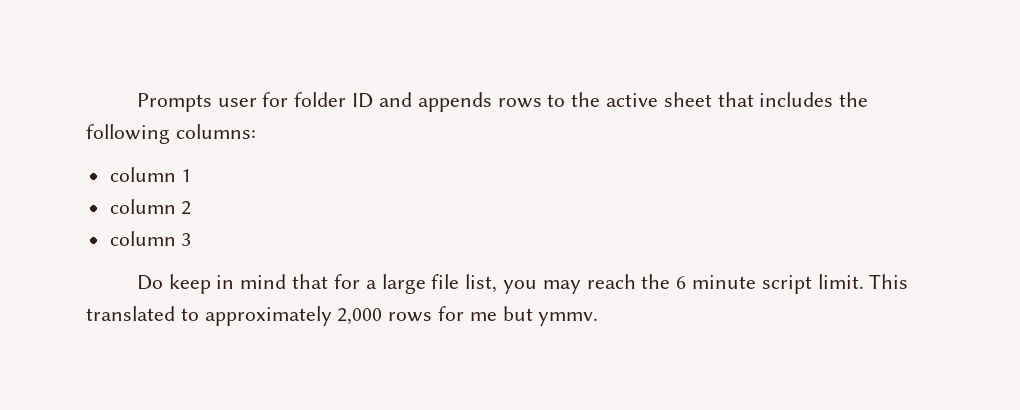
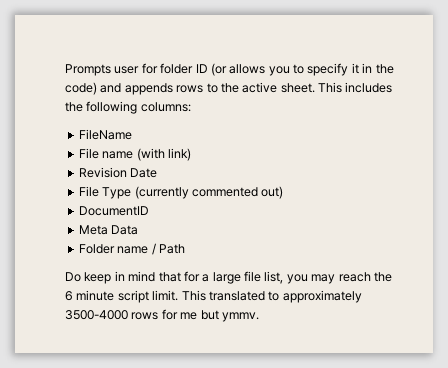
- Prompts user for folder ID and appends rows to the active sheet that includes the following columns:
+ Prompts user for folder ID (or allows you to specify it in the code) and appends rows to the active sheet. This includes the following columns:
- column 1
- column 2
- column 3
+ FileName
+ File name (with link)
+ Revision Date
+ File Type (currently commented out)
+ DocumentID
+ Meta Data
+ Folder name / Path
- This translated to approximately 2,000 rows for me but ymmv.
+ This translated to approximately 3500-4000 rows for me but ymmv.

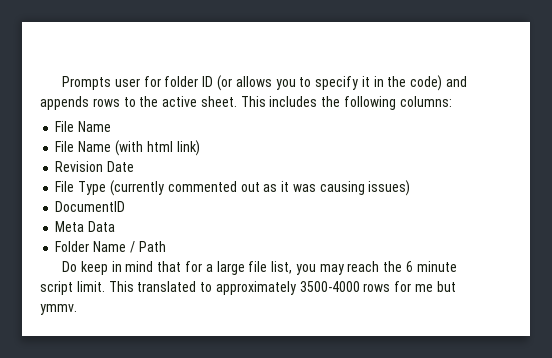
  This includes the following columns:
- FileName
- File name (with link)
+ File Name
+ File Name (with html link)
- File Type (currently commented out)
+ File Type (currently commented out as it was causing issues)
- Folder name / Path
+ Folder Name / Path

